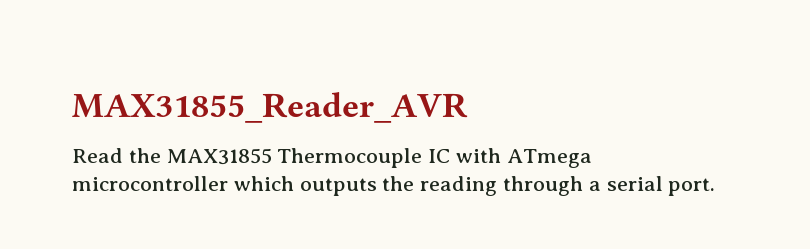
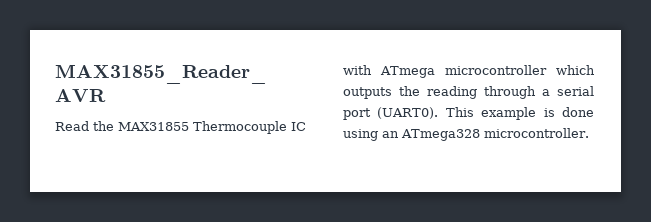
- Read the MAX31855 Thermocouple IC with ATmega microcontroller which outputs the reading through a serial port.
+ Read the MAX31855 Thermocouple IC with ATmega microcontroller which outputs the reading through a serial port (UART0). This example is done using an ATmega328 microcontroller.

